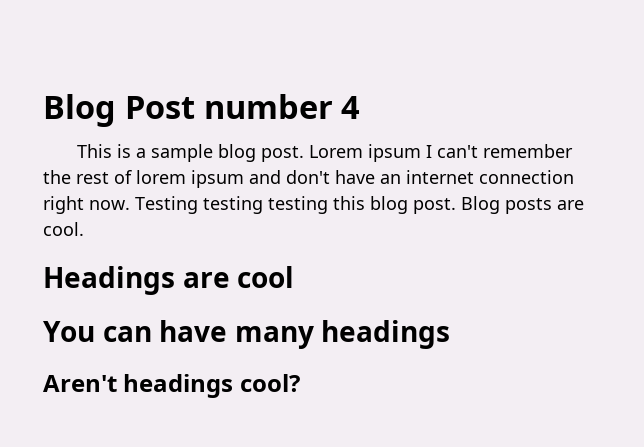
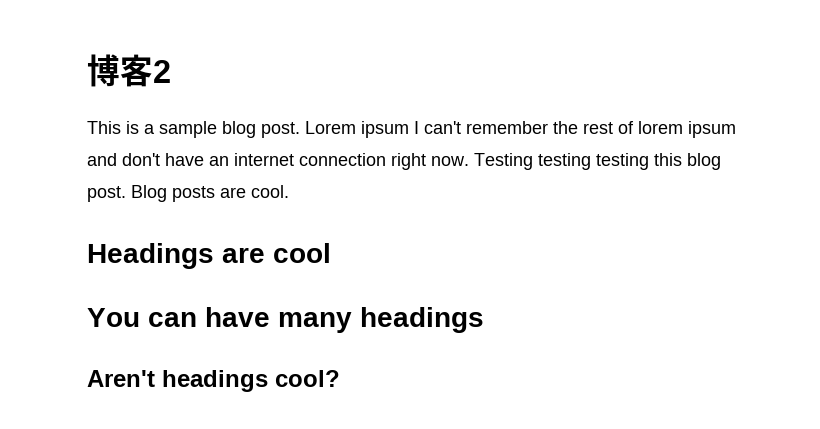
- Blog Post number 4
+ 博客2

